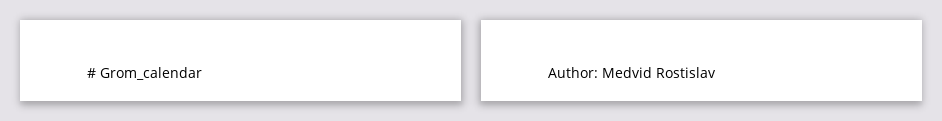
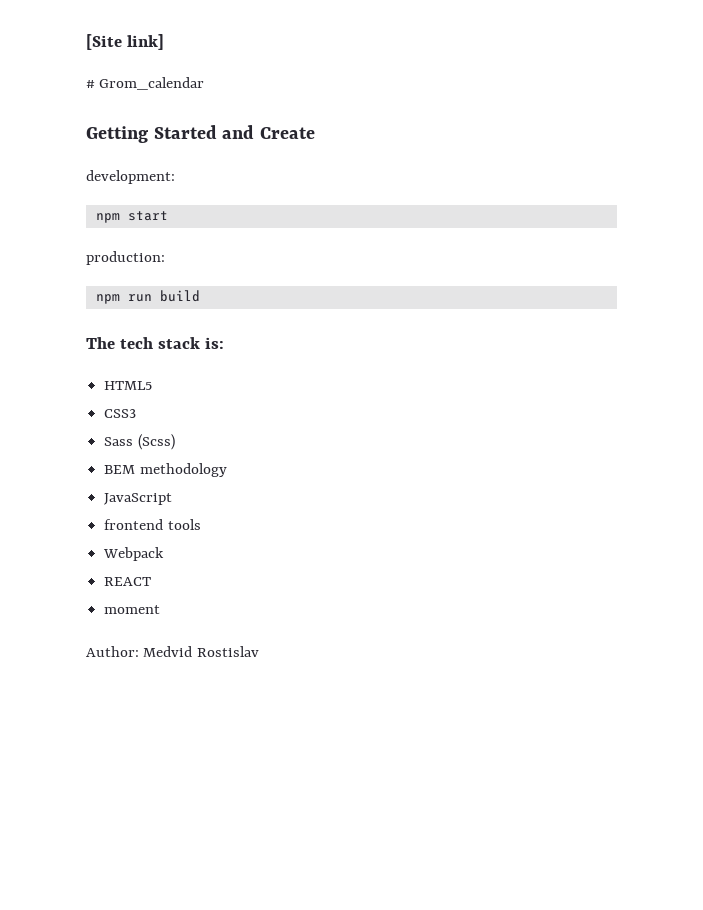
+ [Site link]
+ Getting Started and Create
+ development:
+ npm start
+ production:
+ npm run build
+ The tech stack is:
+ HTML5
+ CSS3
+ Sass (Scss)
+ BEM methodology
+ JavaScript
+ frontend tools
+ Webpack
+ REACT
+ moment

